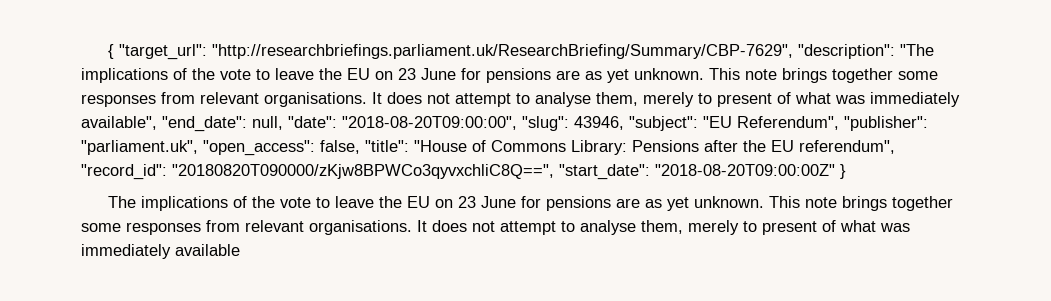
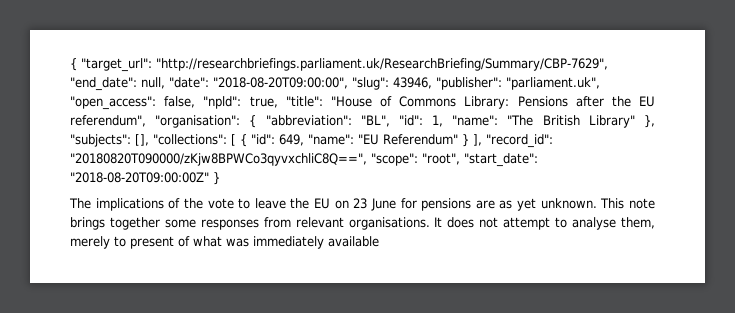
- { "target_url": "http://researchbriefings.parliament.uk/ResearchBriefing/Summary/CBP-7629", "description": "The implications of the vote to leave the EU on 23 June for pensions are as yet unknown. This note brings together some responses from relevant organisations. It does not attempt to analyse them, merely to present of what was immediately available", "end_date": null, "date": "2018-08-20T09:00:00", "slug": 43946, "subject": "EU Referendum", "publisher": "parliament.uk", "open_access": false, "title": "House of Commons Library: Pensions after the EU referendum", "record_id": "20180820T090000/zKjw8BPWCo3qyvxchliC8Q==", "start_date": "2018-08-20T09:00:00Z" }
+ { "target_url": "http://researchbriefings.parliament.uk/ResearchBriefing/Summary/CBP-7629", "end_date": null, "date": "2018-08-20T09:00:00", "slug": 43946, "publisher": "parliament.uk", "open_access": false, "npld": true, "title": "House of Commons Library: Pensions after the EU referendum", "organisation": { "abbreviation": "BL", "id": 1, "name": "The British Library" }, "subjects": [], "collections": [ { "id": 649, "name": "EU Referendum" } ], "record_id": "20180820T090000/zKjw8BPWCo3qyvxchliC8Q==", "scope": "root", "start_date": "2018-08-20T09:00:00Z" }

